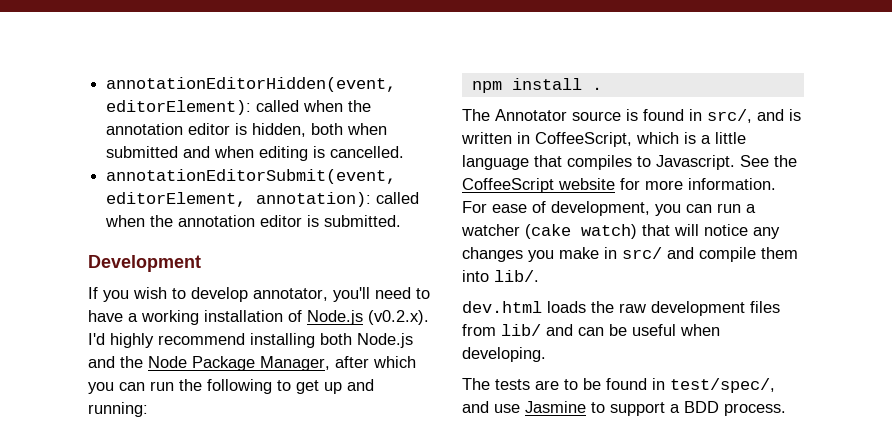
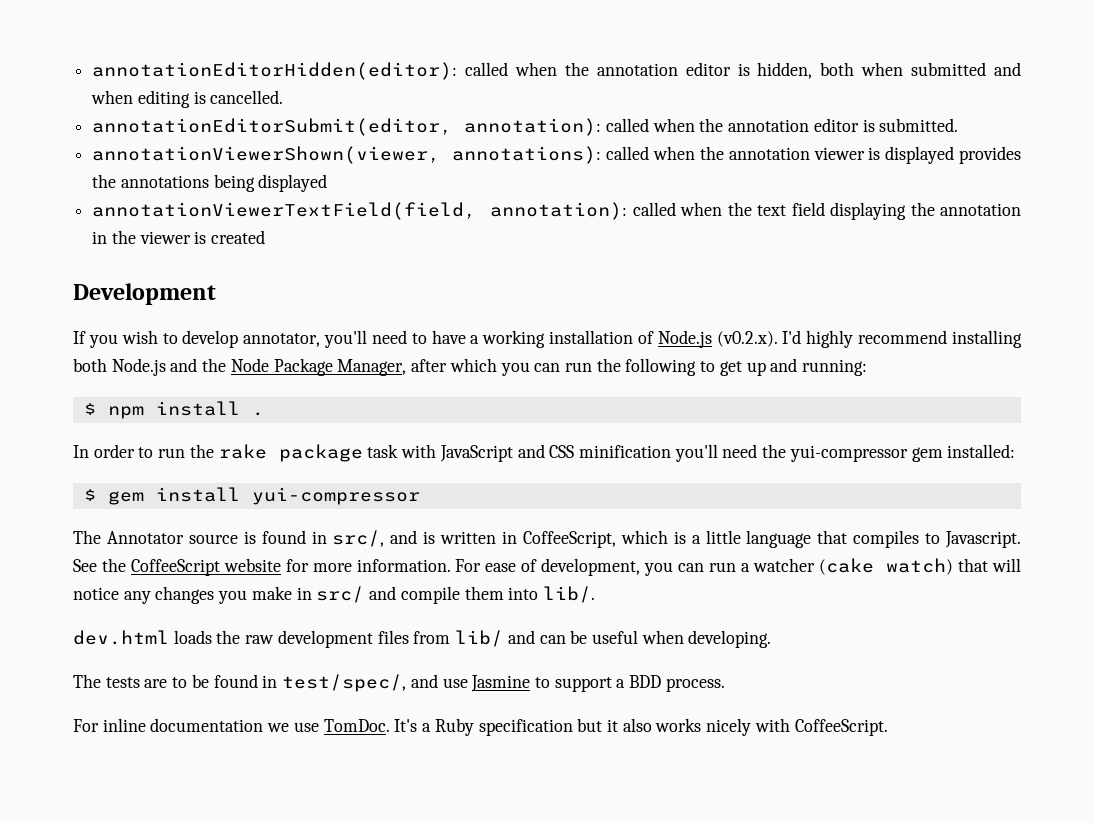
- annotationEditorHidden(event, editorElement): called when the annotation editor is hidden, both when submitted and when editing is cancelled.
+ annotationEditorHidden(editor): called when the annotation editor is hidden, both when submitted and when editing is cancelled.
- annotationEditorSubmit(event, editorElement, annotation): called when the annotation editor is submitted.
+ annotationEditorSubmit(editor, annotation): called when the annotation editor is submitted.
+ annotationViewerShown(viewer, annotations): called when the annotation viewer is displayed provides the annotations being displayed
+ annotationViewerTextField(field, annotation): called when the text field displaying the annotation in the viewer is created
- npm install .
+ $ npm install .
+ In order to run the rake package task with JavaScript and CSS minification you'll need the yui-compressor gem installed:
+ $ gem install yui-compressor
+ For inline documentation we use TomDoc. It's a Ruby specification but it also works nicely with CoffeeScript.

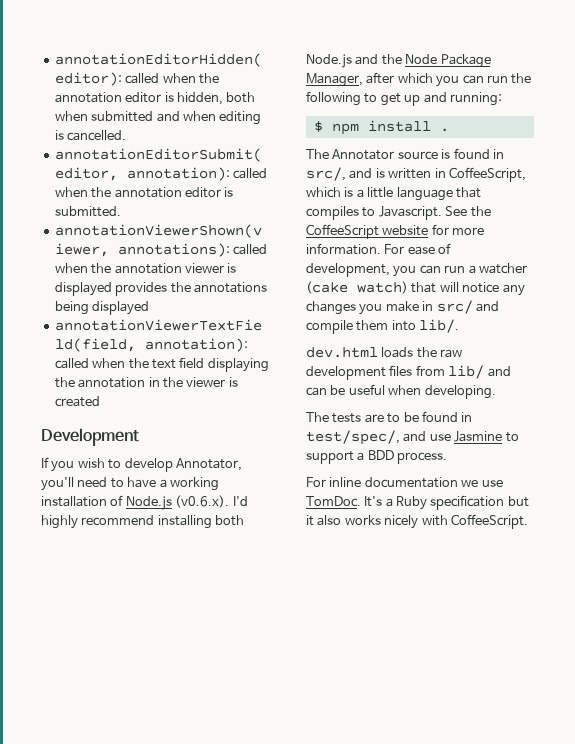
- If you wish to develop annotator, you'll need to have a working installation of Node.js (v0.2.x). I'd highly recommend installing both Node.js and the Node Package Manager, after which you can run the following to get up and running:
+ If you wish to develop Annotator, you'll need to have a working installation of Node.js (v0.6.x). I'd highly recommend installing both Node.js and the Node Package Manager, after which you can run the following to get up and running:
- In order to run the rake package task with JavaScript and CSS minification you'll need the yui-compressor gem installed:
- $ gem install yui-compressor

